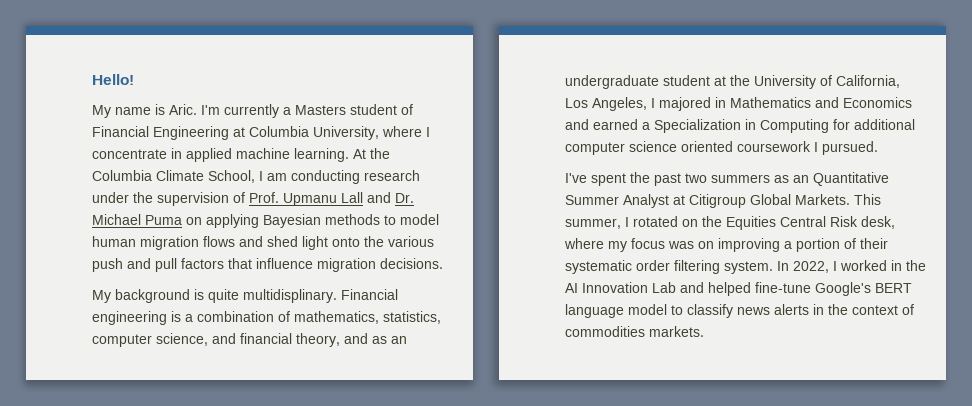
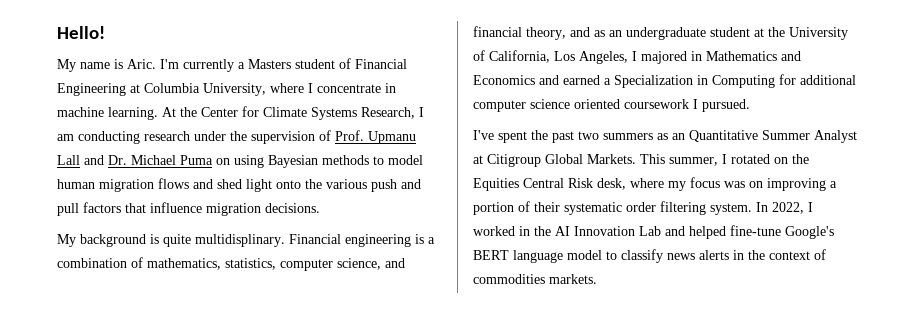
- I'm currently a Masters student of Financial Engineering at Columbia University, where I concentrate in applied machine learning.
+ I'm currently a Masters student of Financial Engineering at Columbia University, where I concentrate in machine learning.
- At the Columbia Climate School, I am conducting research under the supervision of Prof. Upmanu Lall and Dr. Michael Puma on applying Bayesian methods to model human migration flows and shed light onto the various push and pull factors that influence migration decisions.
+ At the Center for Climate Systems Research, I am conducting research under the supervision of Prof. Upmanu Lall and Dr. Michael Puma on using Bayesian methods to model human migration flows and shed light onto the various push and pull factors that influence migration decisions.

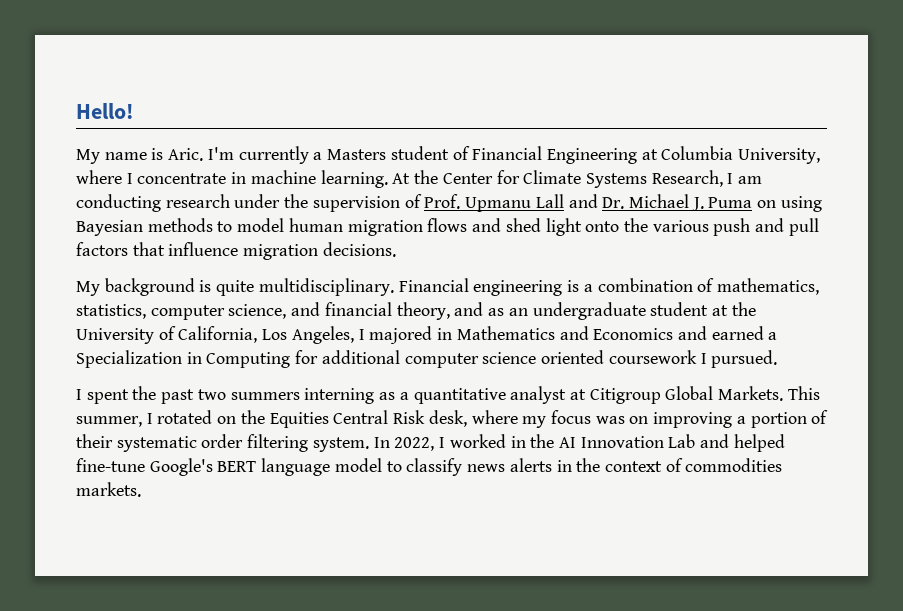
- At the Center for Climate Systems Research, I am conducting research under the supervision of Prof. Upmanu Lall and Dr. Michael Puma on using Bayesian methods to model human migration flows and shed light onto the various push and pull factors that influence migration decisions.
+ At the Center for Climate Systems Research, I am conducting research under the supervision of Prof. Upmanu Lall and Dr. Michael J. Puma on using Bayesian methods to model human migration flows and shed light onto the various push and pull factors that influence migration decisions.
- My background is quite multidisplinary.
+ My background is quite multidisciplinary.
- I've spent the past two summers as an Quantitative Summer Analyst at Citigroup Global Markets.
+ I spent the past two summers interning as a quantitative analyst at Citigroup Global Markets.

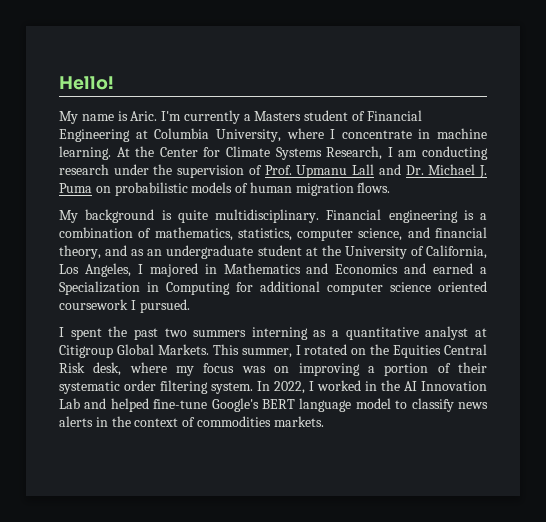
- At the Center for Climate Systems Research, I am conducting research under the supervision of Prof. Upmanu Lall and Dr. Michael J. Puma on using Bayesian methods to model human migration flows and shed light onto the various push and pull factors that influence migration decisions.
+ At the Center for Climate Systems Research, I am conducting research under the supervision of Prof. Upmanu Lall and Dr. Michael J. Puma on probabilistic models of human migration flows.

